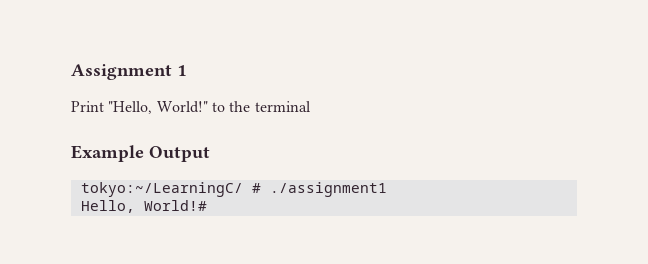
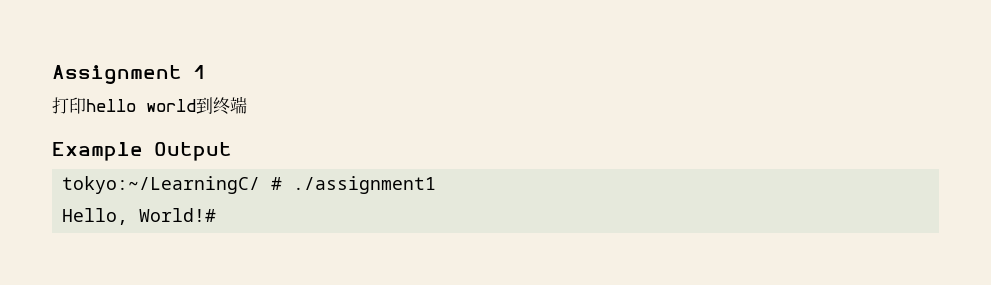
- Print "Hello, World!" to the terminal
+ 打印hello world到终端

